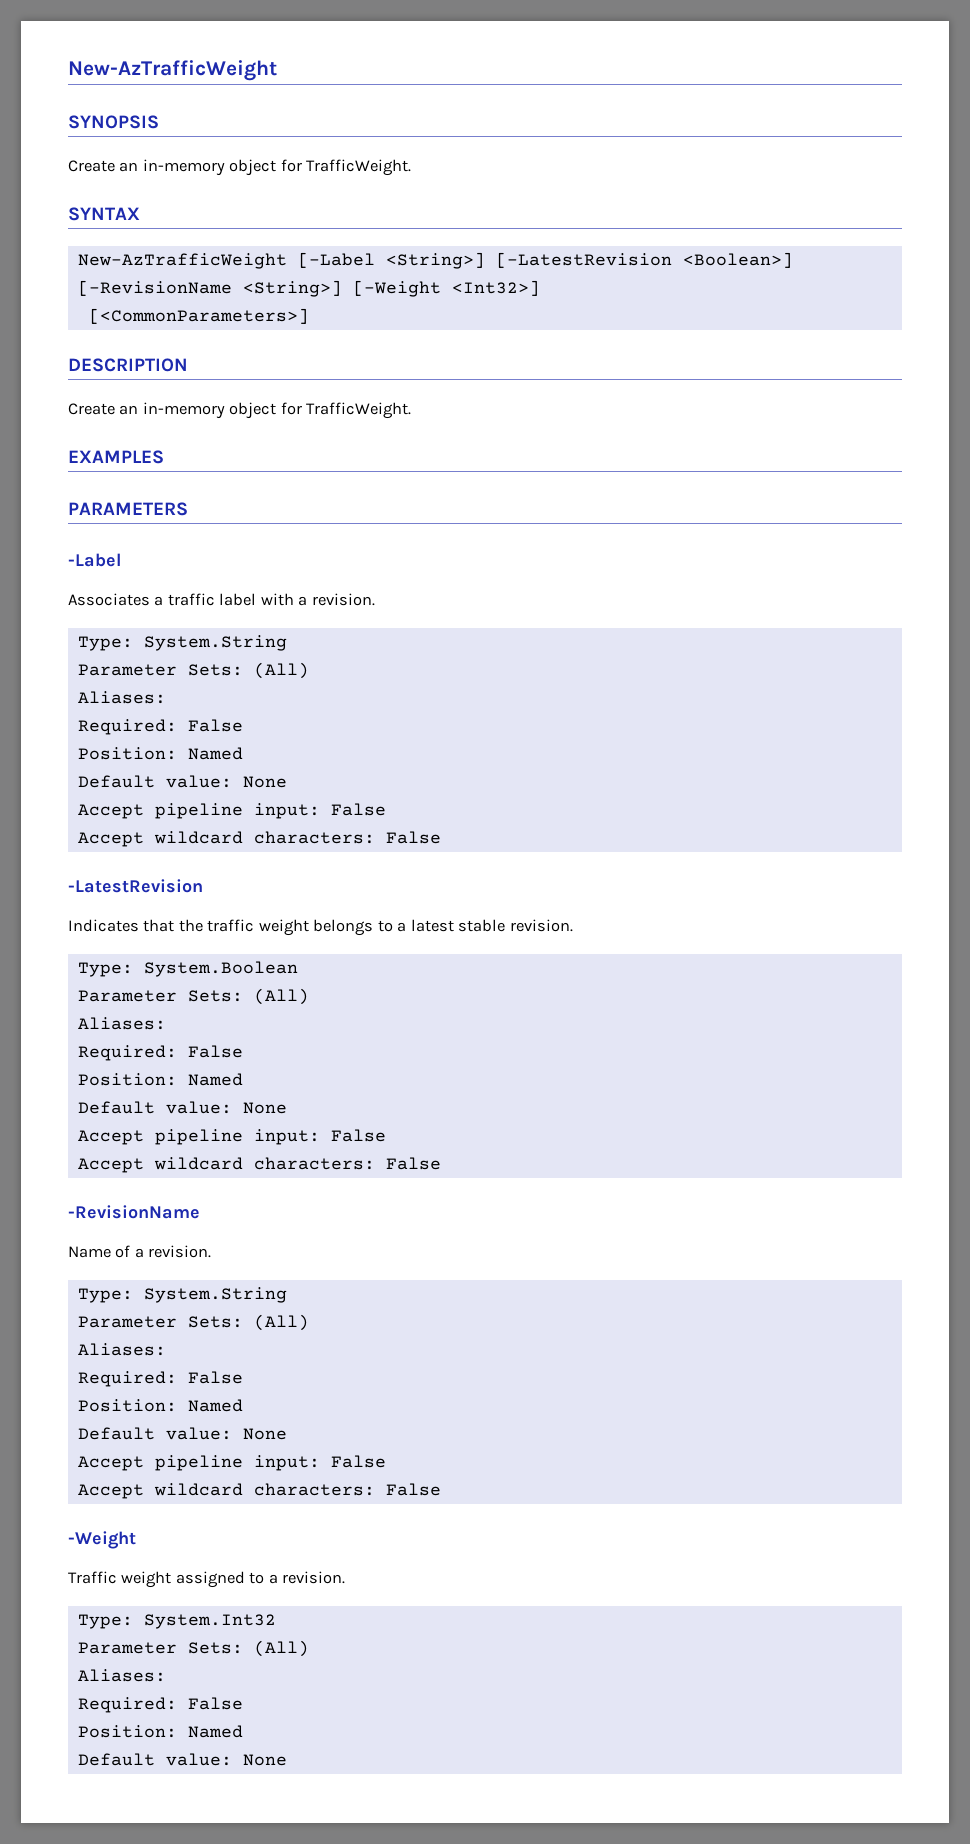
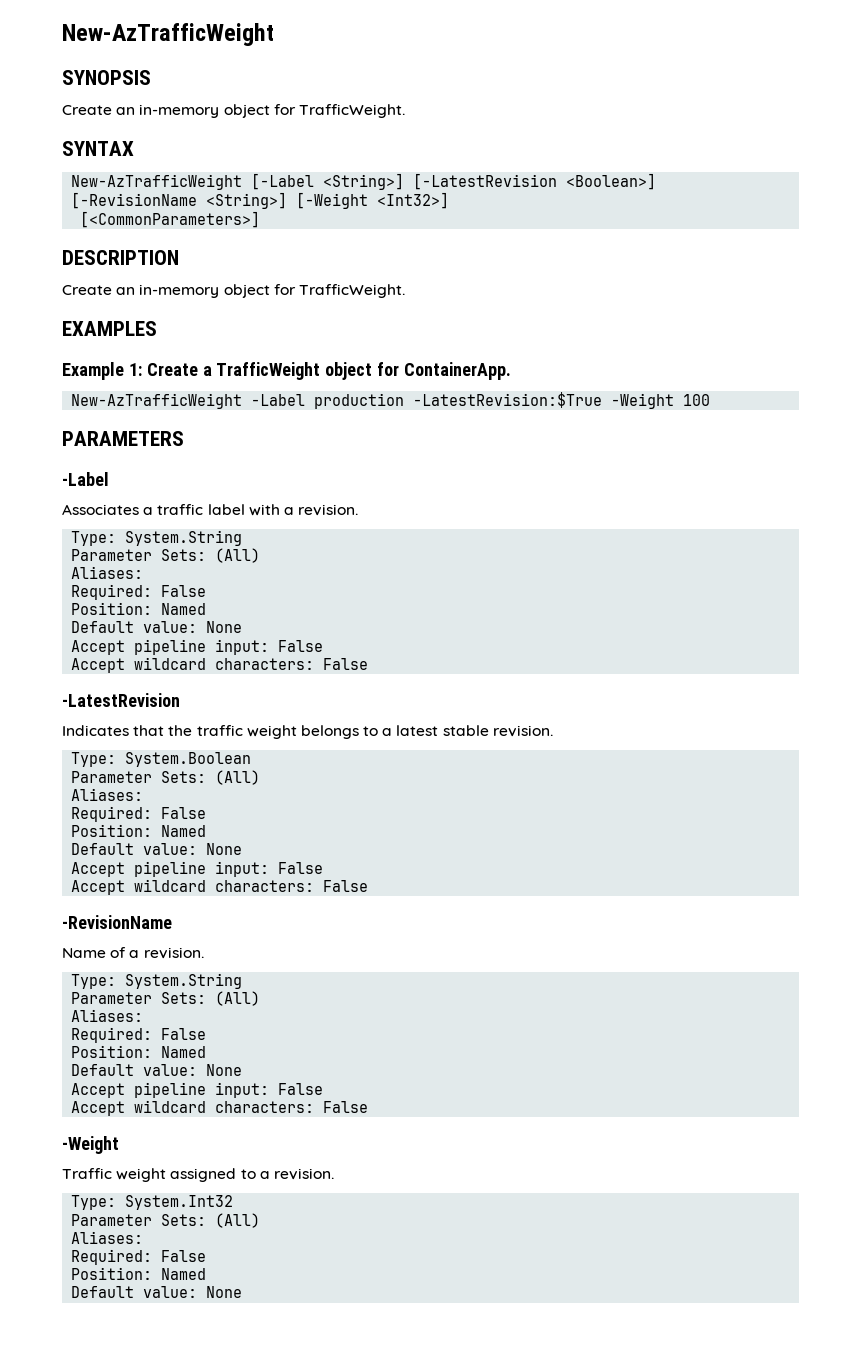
+ Example 1: Create a TrafficWeight object for ContainerApp.
+ New-AzTrafficWeight -Label production -LatestRevision:$True -Weight 100

